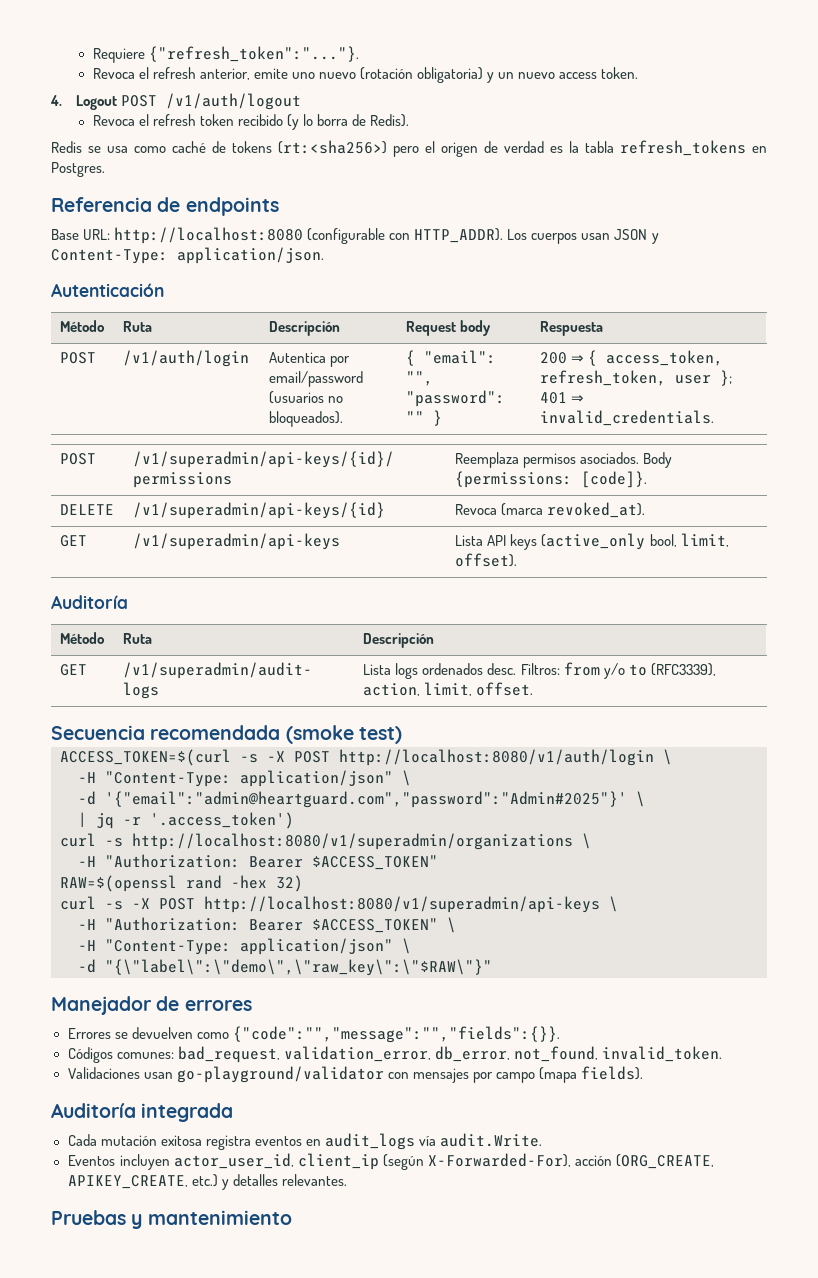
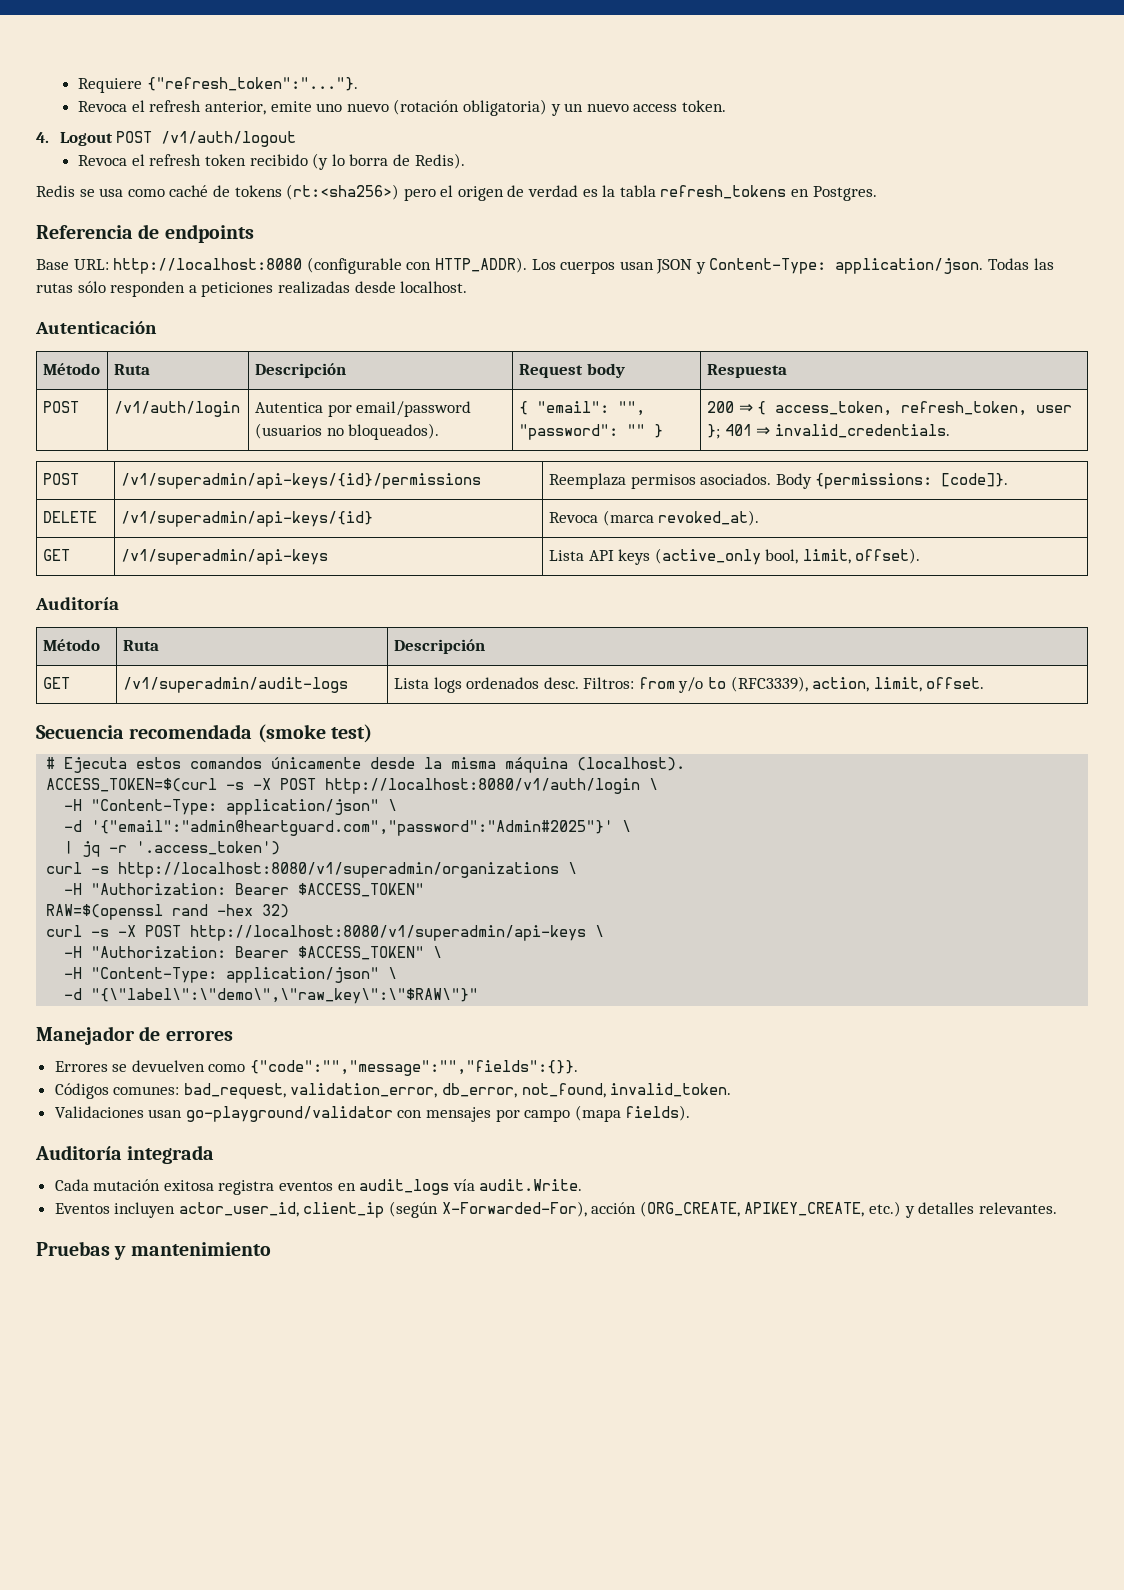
+ Todas las rutas sólo responden a peticiones realizadas desde localhost.
+ # Ejecuta estos comandos únicamente desde la misma máquina (localhost).

